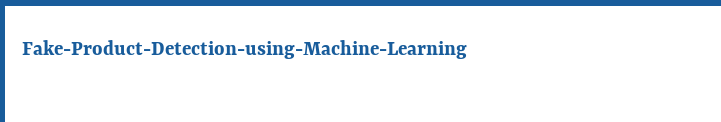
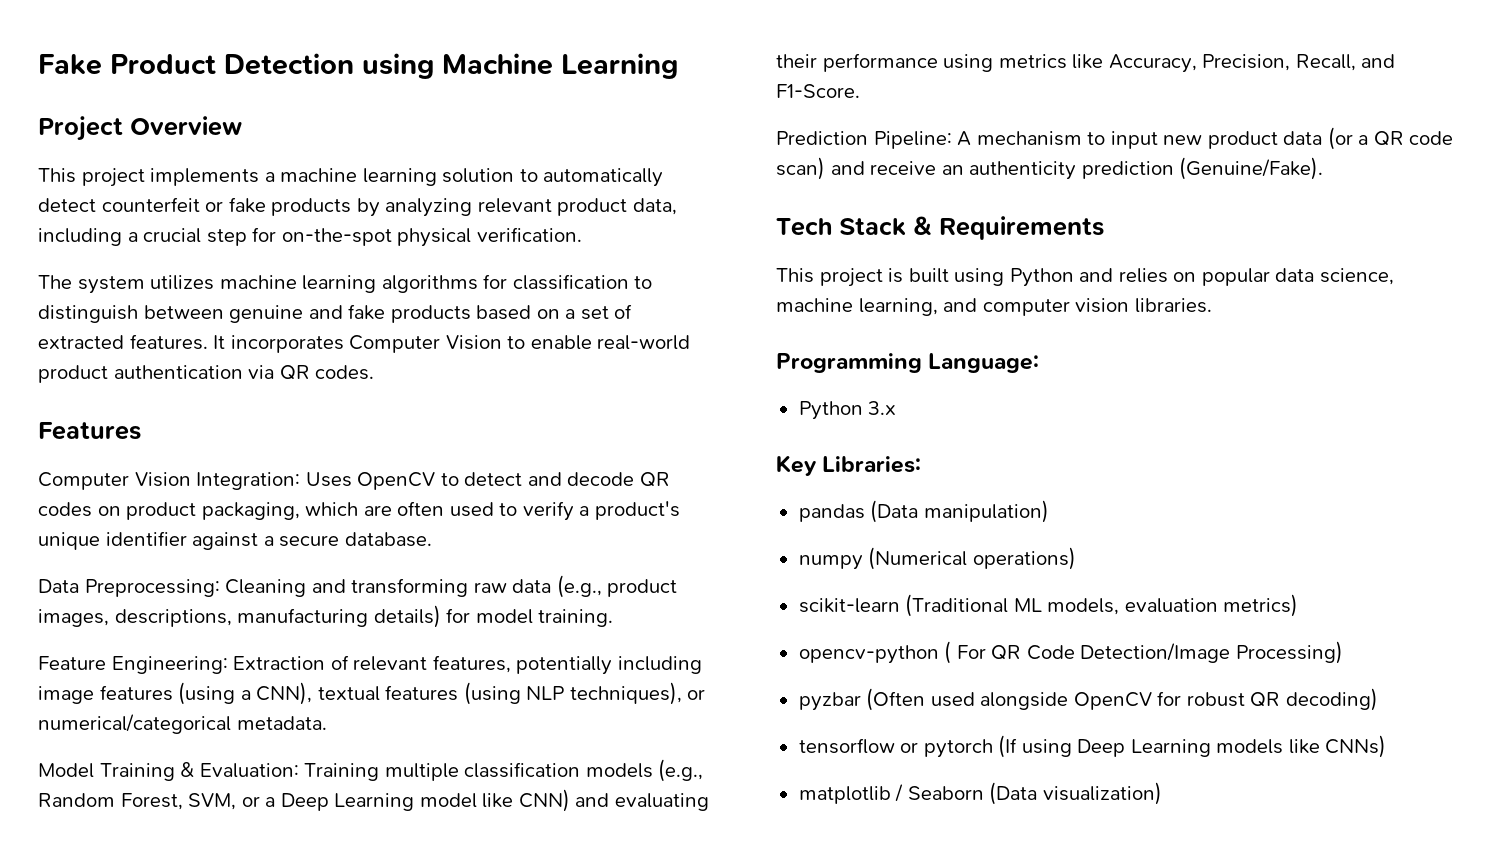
- Fake-Product-Detection-using-Machine-Learning
+ Fake Product Detection using Machine Learning
+ Project Overview
+ This project implements a machine learning solution to automatically detect counterfeit or fake products by analyzing relevant product data, including a crucial step for on-the-spot physical verification.
+ The system utilizes machine learning algorithms for classification to distinguish between genuine and fake products based on a set of extracted features. It incorporates Computer Vision to enable real-world product authentication via QR codes.
+ Features
+ Computer Vision Integration: Uses OpenCV to detect and decode QR codes on product packaging, which are often used to verify a product's unique identifier against a secure database.
+ Data Preprocessing: Cleaning and transforming raw data (e.g., product images, descriptions, manufacturing details) for model training.
+ Feature Engineering: Extraction of relevant features, potentially including image features (using a CNN), textual features (using NLP techniques), or numerical/categorical metadata.
+ Model Training & Evaluation: Training multiple classification models (e.g., Random Forest, SVM, or a Deep Learning model like CNN) and evaluating their performance using metrics like Accuracy, Precision, Recall, and F1-Score.
+ Prediction Pipeline: A mechanism to input new product data (or a QR code scan) and receive an authenticity prediction (Genuine/Fake).
+ Tech Stack & Requirements
+ This project is built using Python and relies on popular data science, machine learning, and computer vision libraries.
+ Programming Language:
+ Python 3.x
+ Key Libraries:
+ pandas (Data manipulation)
+ numpy (Numerical operations)
+ scikit-learn (Traditional ML models, evaluation metrics)
+ opencv-python ( For QR Code Detection/Image Processing)
+ pyzbar (Often used alongside OpenCV for robust QR decoding)
+ tensorflow or pytorch (If using Deep Learning models like CNNs)
+ matplotlib / Seaborn (Data visualization)

